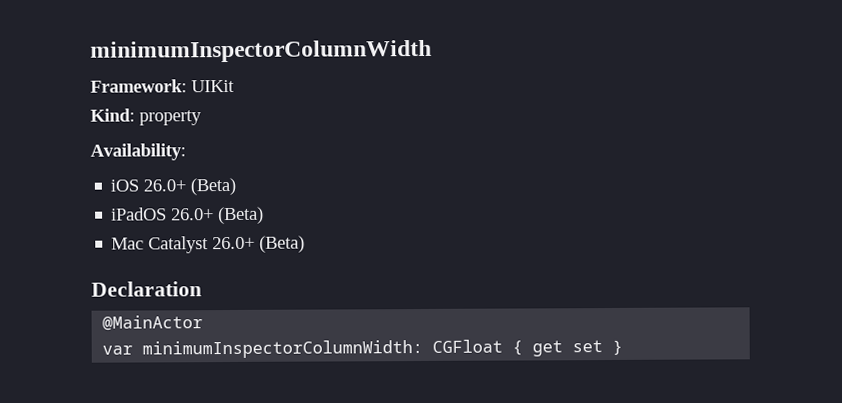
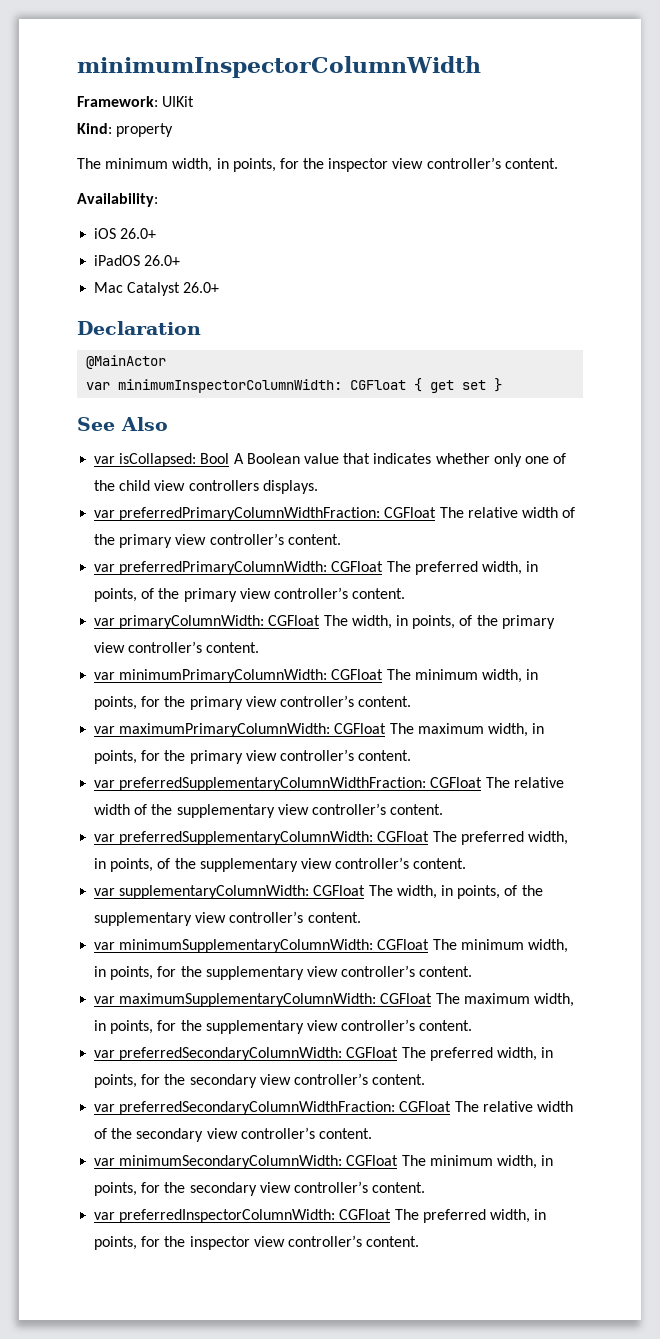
+ The minimum width, in points, for the inspector view controller’s content.
- iOS 26.0+ (Beta)
+ iOS 26.0+
- iPadOS 26.0+ (Beta)
+ iPadOS 26.0+
- Mac Catalyst 26.0+ (Beta)
+ Mac Catalyst 26.0+
+ See Also
+ var isCollapsed: Bool A Boolean value that indicates whether only one of the child view controllers displays.
+ var preferredPrimaryColumnWidthFraction: CGFloat The relative width of the primary view controller’s content.
+ var preferredPrimaryColumnWidth: CGFloat The preferred width, in points, of the primary view controller’s content.
+ var primaryColumnWidth: CGFloat The width, in points, of the primary view controller’s content.
+ var minimumPrimaryColumnWidth: CGFloat The minimum width, in points, for the primary view controller’s content.
+ var maximumPrimaryColumnWidth: CGFloat The maximum width, in points, for the primary view controller’s content.
+ var preferredSupplementaryColumnWidthFraction: CGFloat The relative width of the supplementary view controller’s content.
+ var preferredSupplementaryColumnWidth: CGFloat The preferred width, in points, of the supplementary view controller’s content.
+ var supplementaryColumnWidth: CGFloat The width, in points, of the supplementary view controller’s content.
+ var minimumSupplementaryColumnWidth: CGFloat The minimum width, in points, for the supplementary view controller’s content.
+ var maximumSupplementaryColumnWidth: CGFloat The maximum width, in points, for the supplementary view controller’s content.
+ var preferredSecondaryColumnWidth: CGFloat The preferred width, in points, for the secondary view controller’s content.
+ var preferredSecondaryColumnWidthFraction: CGFloat The relative width of the secondary view controller’s content.
+ var minimumSecondaryColumnWidth: CGFloat The minimum width, in points, for the secondary view controller’s content.
+ var preferredInspectorColumnWidth: CGFloat The preferred width, in points, for the inspector view controller’s content.

